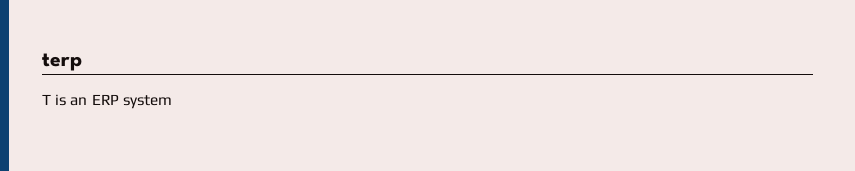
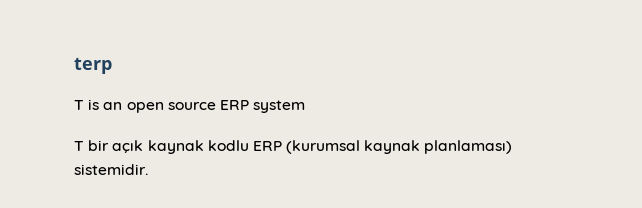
- T is an ERP system
+ T is an open source ERP system
+ T bir açık kaynak kodlu ERP (kurumsal kaynak planlaması) sistemidir.

